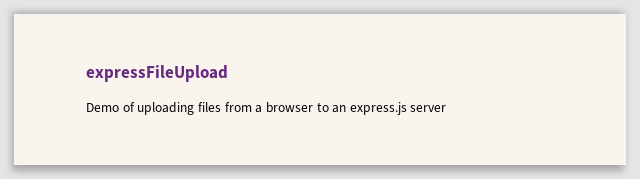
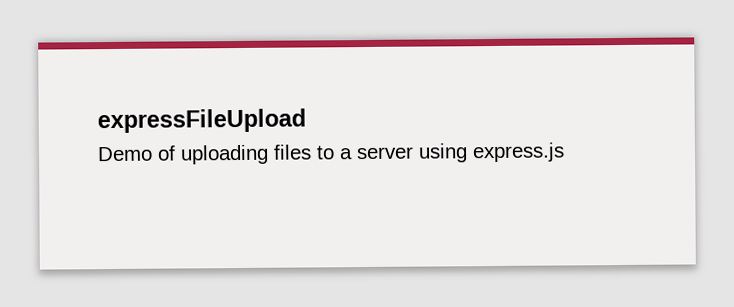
- Demo of uploading files from a browser to an express.js server
+ Demo of uploading files to a server using express.js

